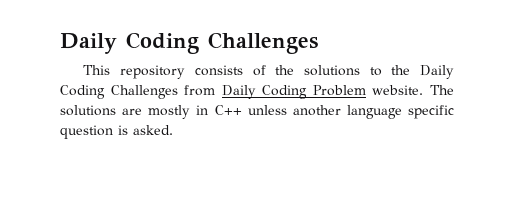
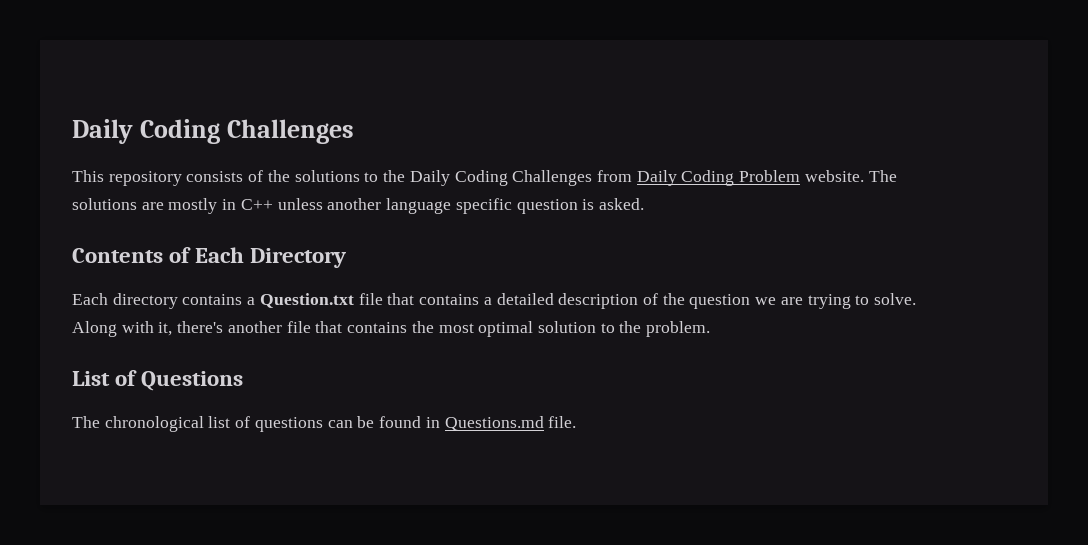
+ Contents of Each Directory
+ Each directory contains a Question.txt file that contains a detailed description of the question we are trying to solve. Along with it, there's another file that contains the most optimal solution to the problem.
+ List of Questions
+ The chronological list of questions can be found in Questions.md file.

